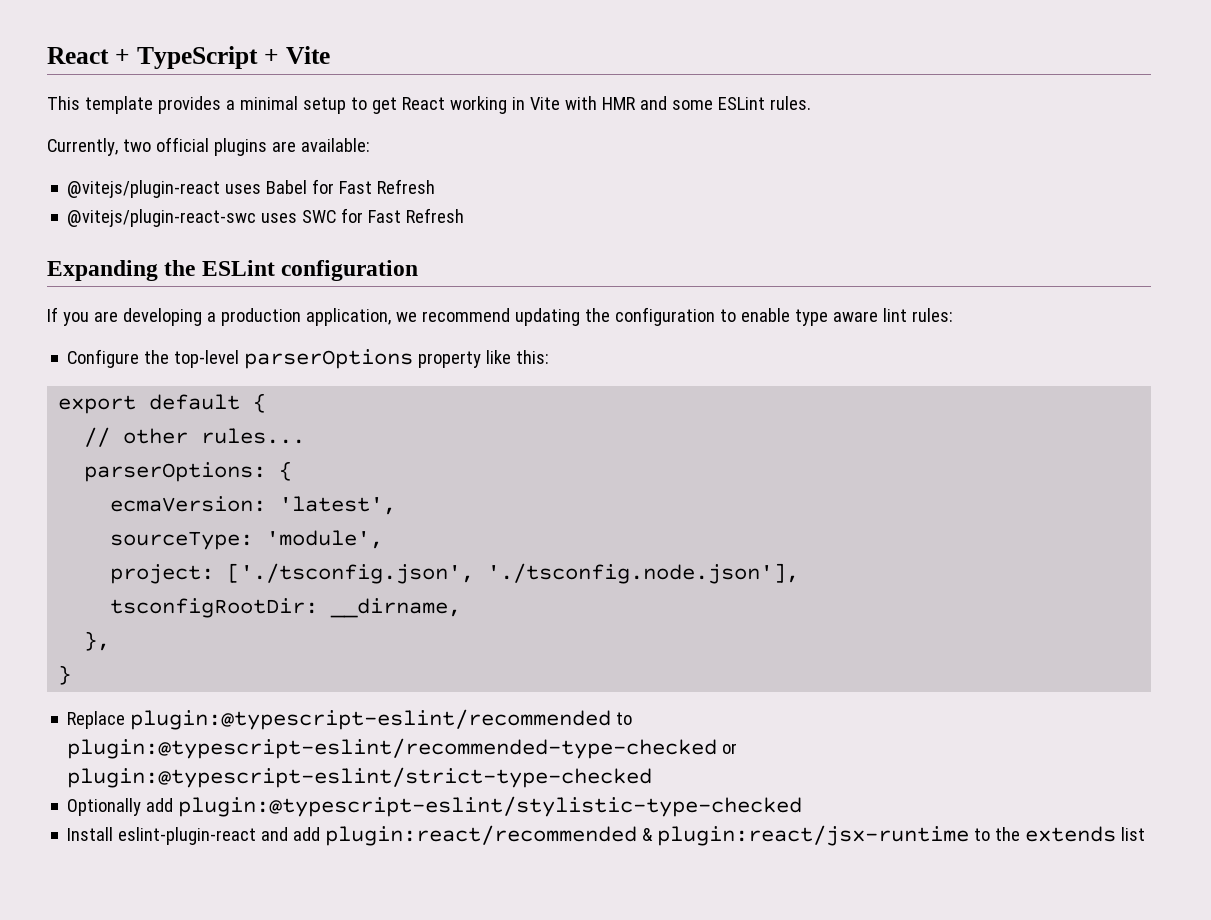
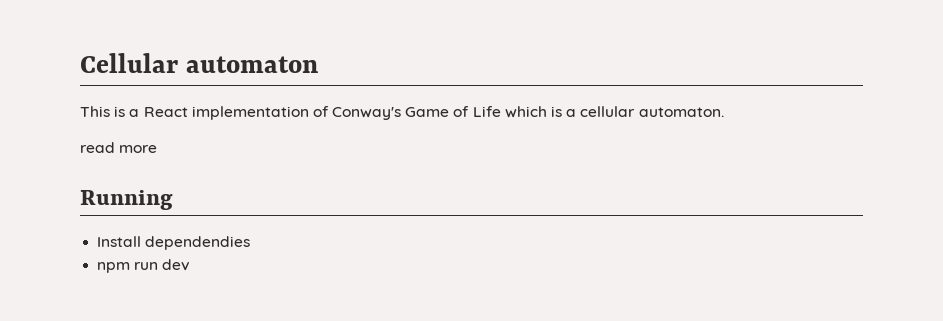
- React + TypeScript + Vite
- This template provides a minimal setup to get React working in Vite with HMR and some ESLint rules.
- Currently, two official plugins are available:
- @vitejs/plugin-react uses Babel for Fast Refresh
- @vitejs/plugin-react-swc uses SWC for Fast Refresh
- Expanding the ESLint configuration
- If you are developing a production application, we recommend updating the configuration to enable type aware lint rules:
- Configure the top-level parserOptions property like this:
- export default {
- // other rules...
- parserOptions: {
- ecmaVersion: 'latest',
- sourceType: 'module',
- project: ['./tsconfig.json', './tsconfig.node.json'],
- tsconfigRootDir: __dirname,
- },
- }
- Replace plugin:@typescript-eslint/recommended to plugin:@typescript-eslint/recommended-type-checked or plugin:@typescript-eslint/strict-type-checked
- Optionally add plugin:@typescript-eslint/stylistic-type-checked
- Install eslint-plugin-react and add plugin:react/recommended & plugin:react/jsx-runtime to the extends list
+ Cellular automaton
+ This is a React implementation of Conway's Game of Life which is a cellular automaton.
+ read more
+ Running
+ Install dependendies
+ npm run dev

